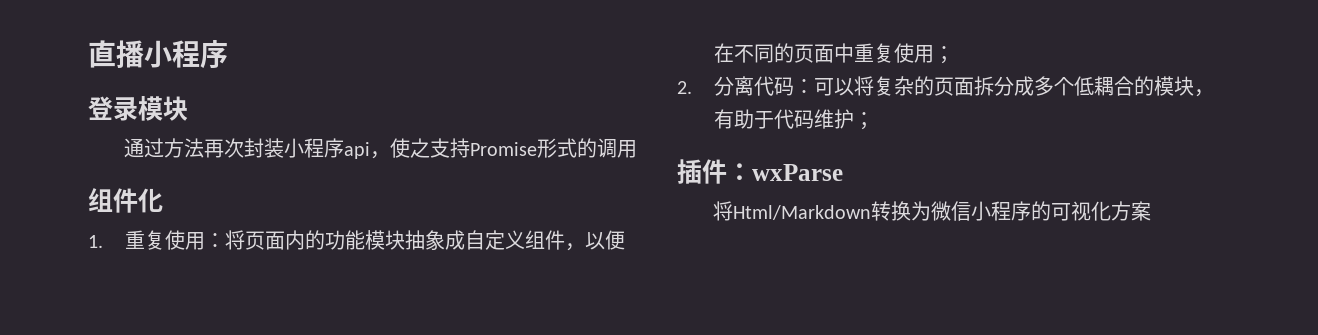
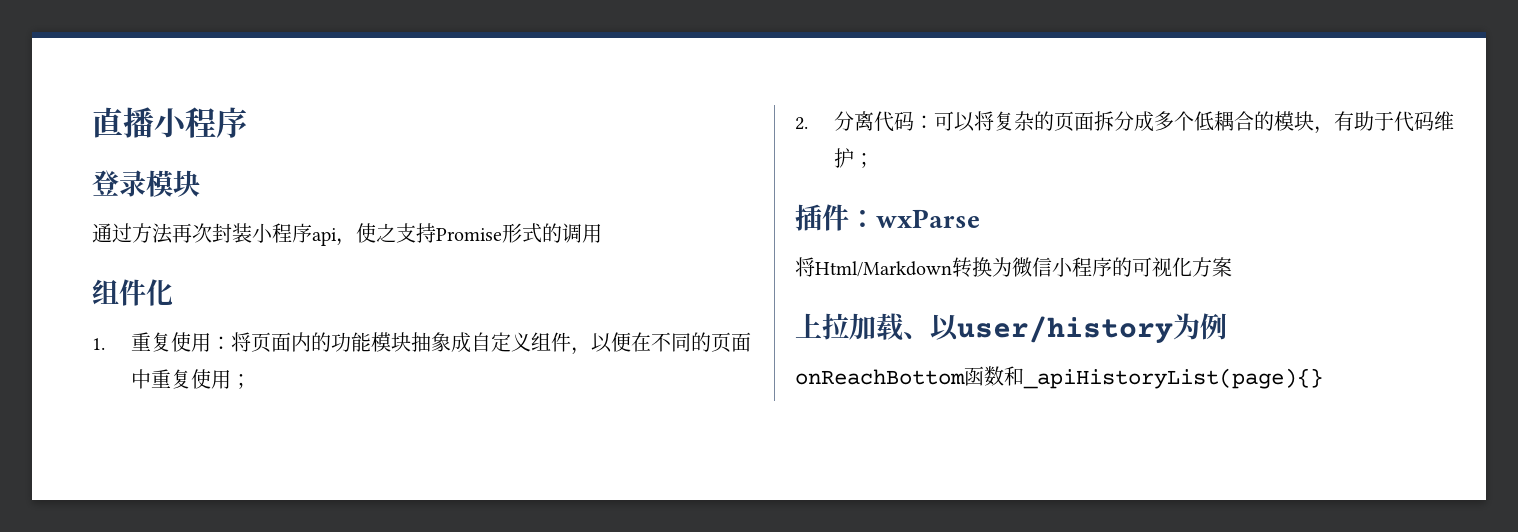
+ 上拉加载、以user/history为例
+ onReachBottom函数和_apiHistoryList(page){}

